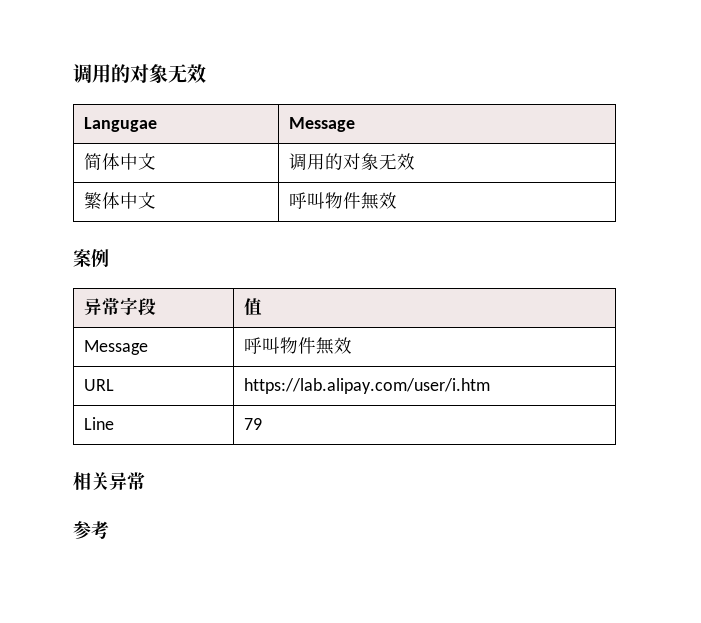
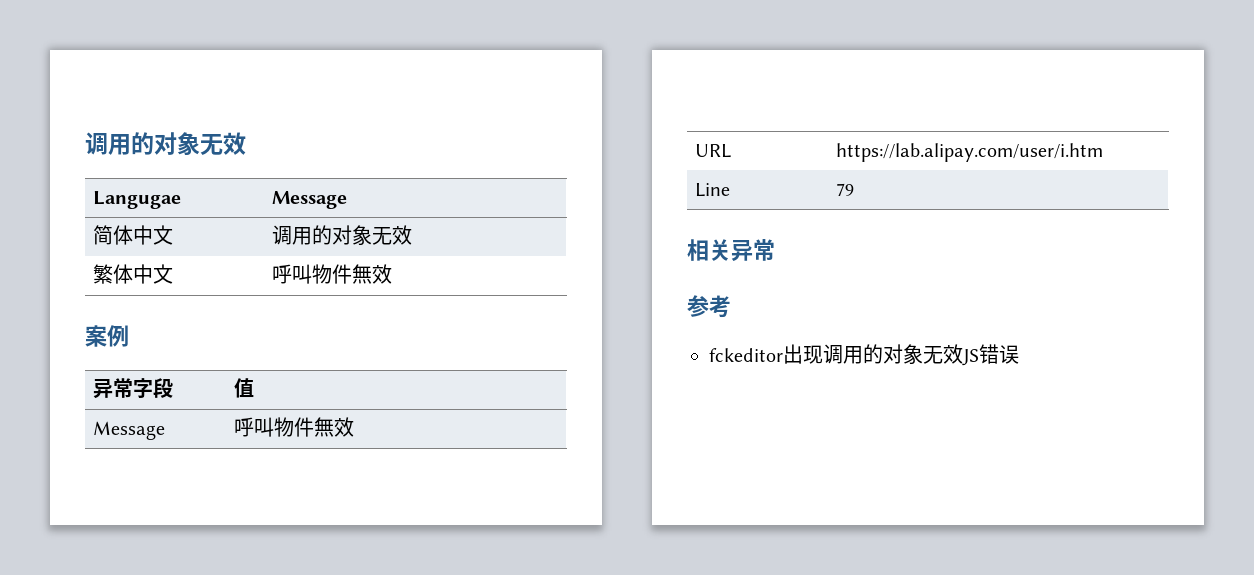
+ fckeditor出现调用的对象无效JS错误

